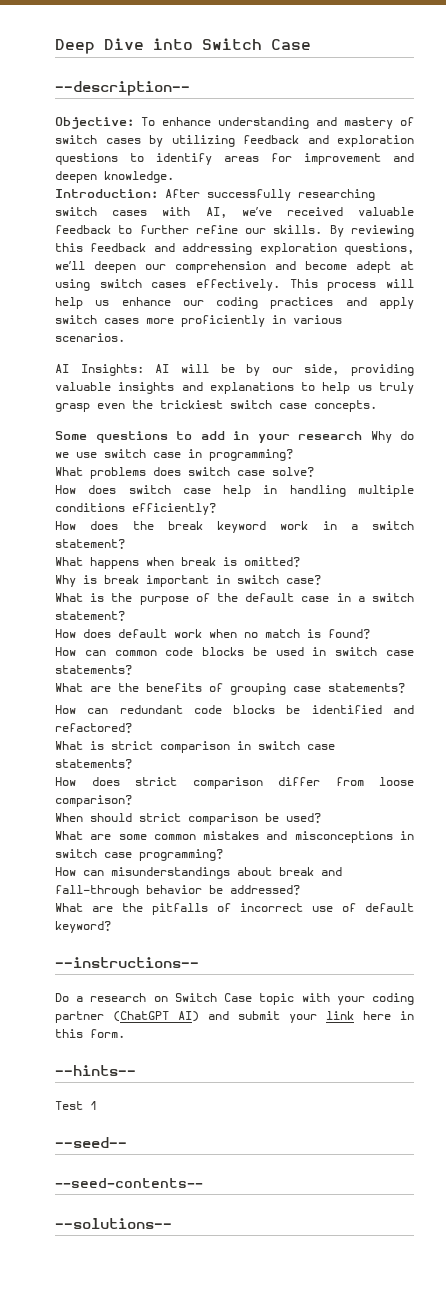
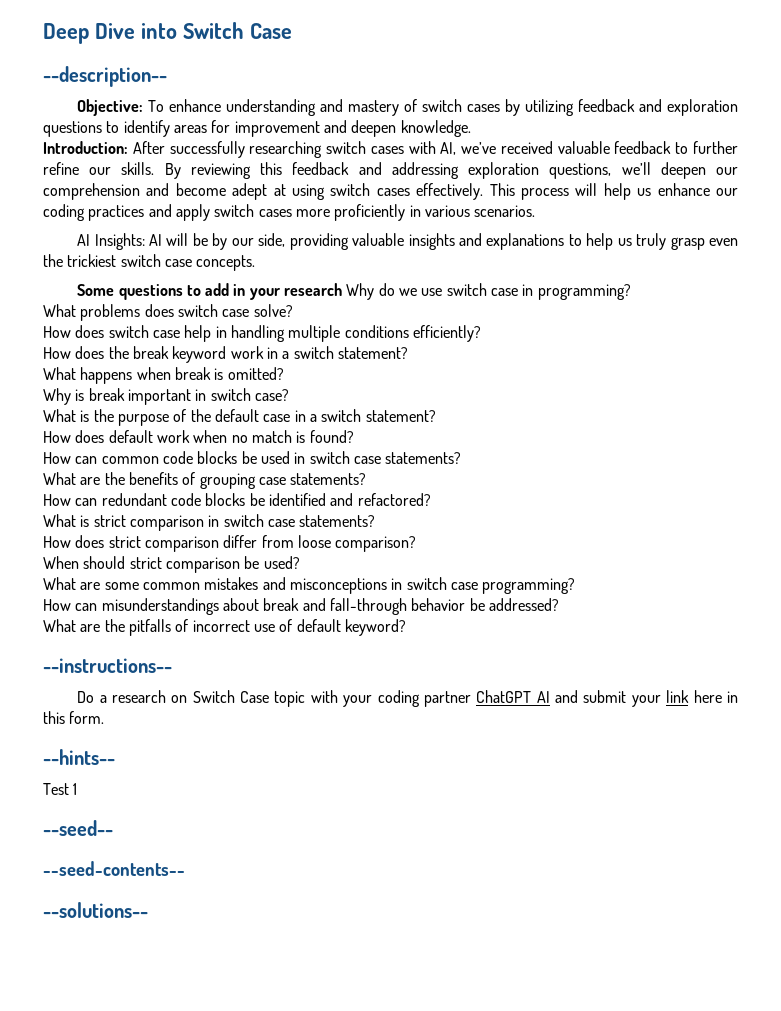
- Do a research on Switch Case topic with your coding partner (ChatGPT AI) and submit your link here in this form.
+ Do a research on Switch Case topic with your coding partner ChatGPT AI and submit your link here in this form.

